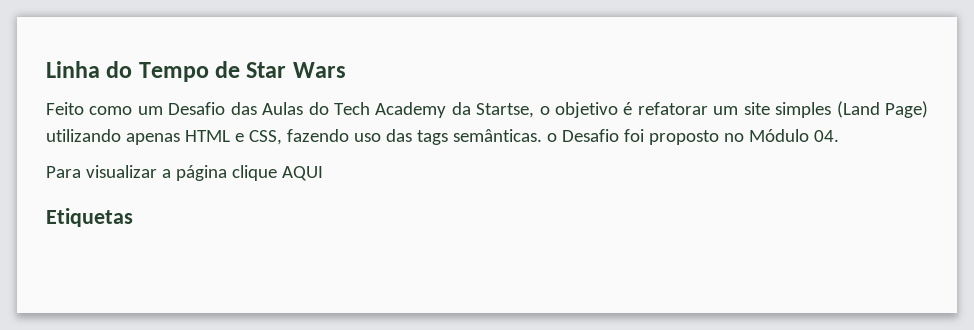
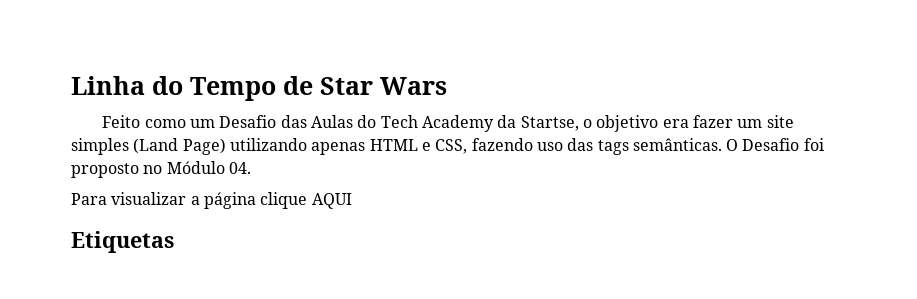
- Feito como um Desafio das Aulas do Tech Academy da Startse, o objetivo é refatorar um site simples (Land Page) utilizando apenas HTML e CSS, fazendo uso das tags semânticas. o Desafio foi proposto no Módulo 04.
+ Feito como um Desafio das Aulas do Tech Academy da Startse, o objetivo era fazer um site simples (Land Page) utilizando apenas HTML e CSS, fazendo uso das tags semânticas. O Desafio foi proposto no Módulo 04.

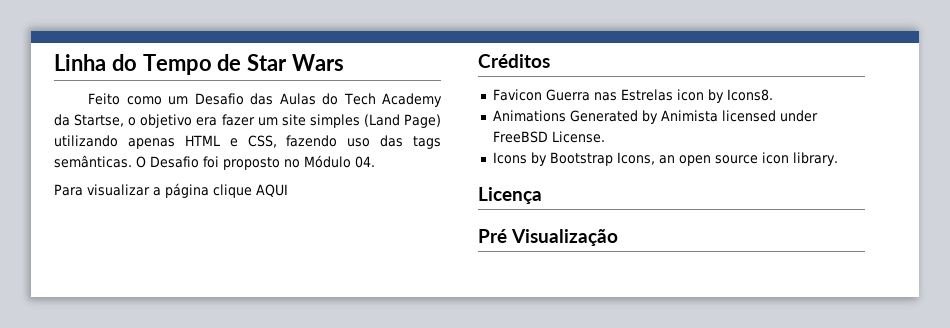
- Etiquetas
+ Créditos
+ Favicon Guerra nas Estrelas icon by Icons8.
+ Animations Generated by Animista licensed under FreeBSD License.
+ Icons by Bootstrap Icons, an open source icon library.
+ Licença
+ Pré Visualização

